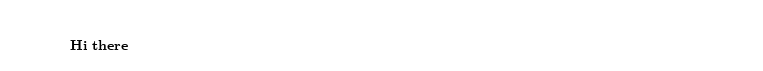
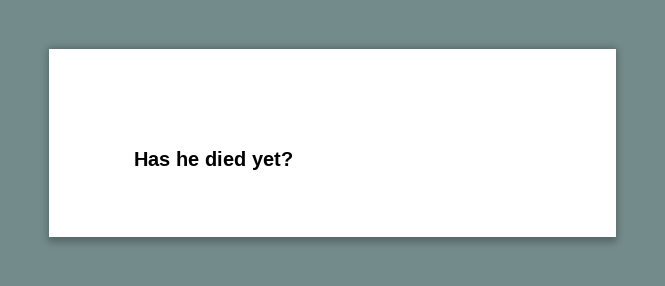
- Hi there
+ Has he died yet?

